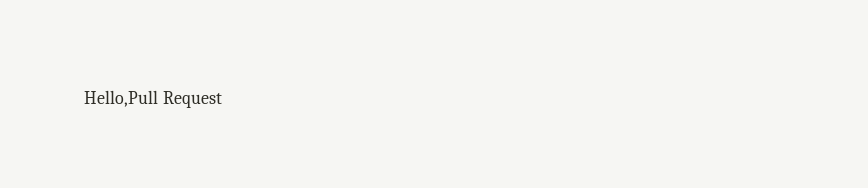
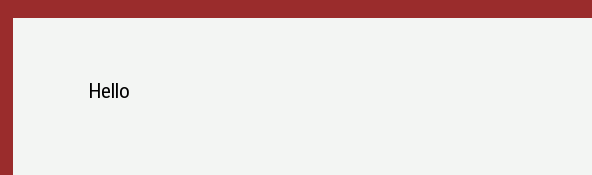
- Hello,Pull Request
+ Hello

